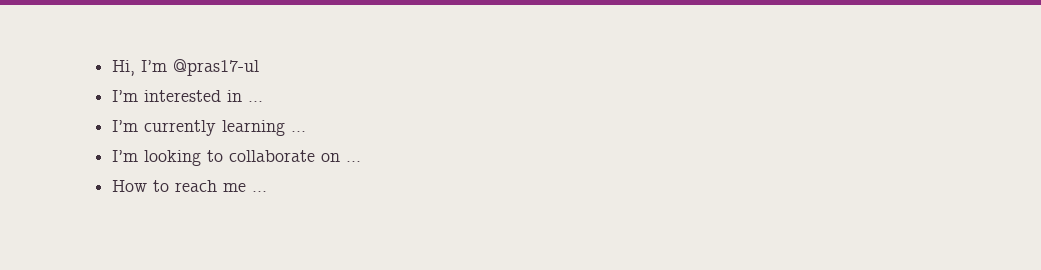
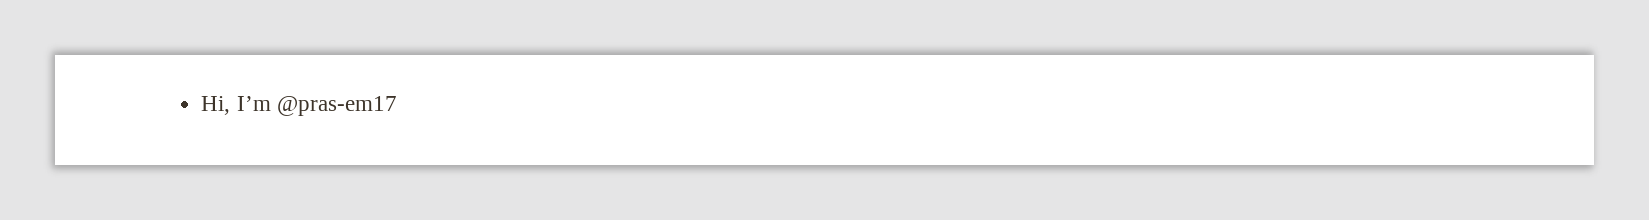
- Hi, I’m @pras17-ul
- I’m interested in ...
- I’m currently learning ...
- I’m looking to collaborate on ...
- How to reach me ...
+ Hi, I’m @pras-em17

